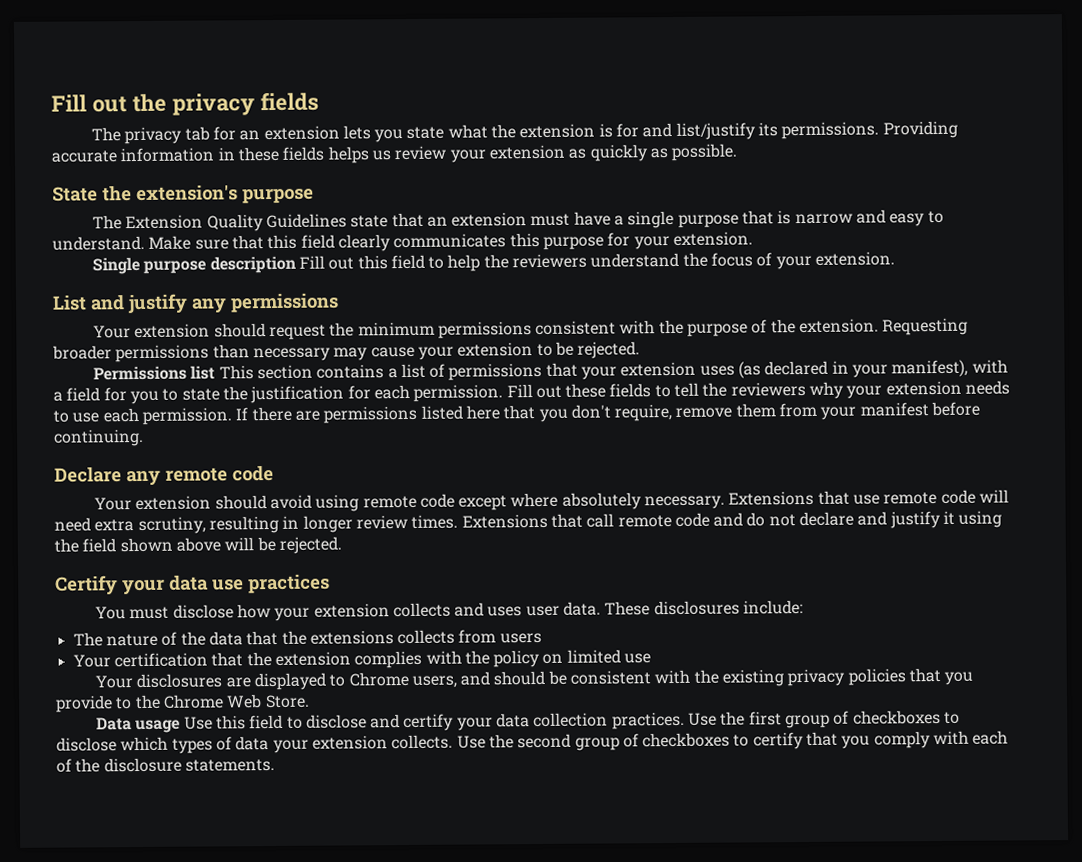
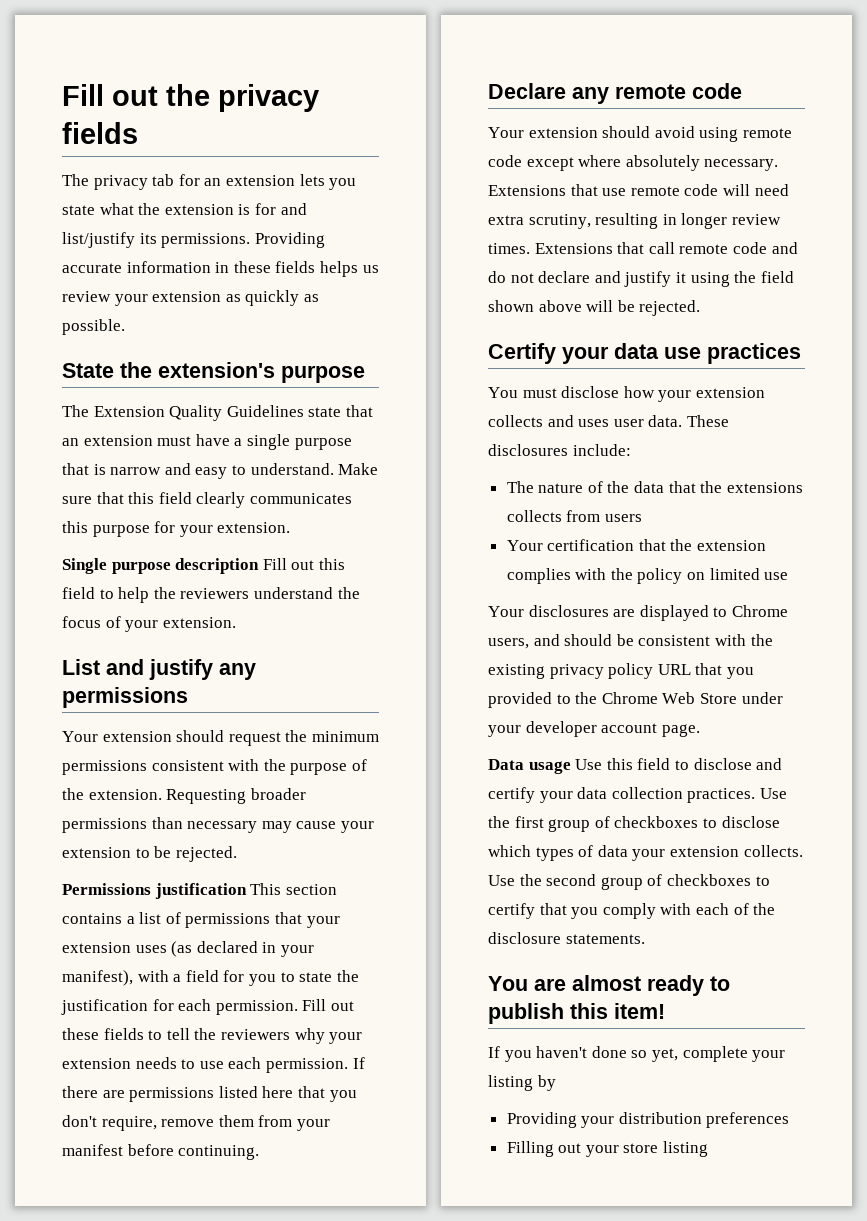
- Permissions list This section contains a list of permissions that your extension uses (as declared in your manifest), with a field for you to state the justification for each permission.
+ Permissions justification This section contains a list of permissions that your extension uses (as declared in your manifest), with a field for you to state the justification for each permission.
- Your disclosures are displayed to Chrome users, and should be consistent with the existing privacy policies that you provide to the Chrome Web Store.
+ Your disclosures are displayed to Chrome users, and should be consistent with the existing privacy policy URL that you provided to the Chrome Web Store under your developer account page.
+ You are almost ready to publish this item!
+ If you haven't done so yet, complete your listing by
+ Providing your distribution preferences
+ Filling out your store listing

